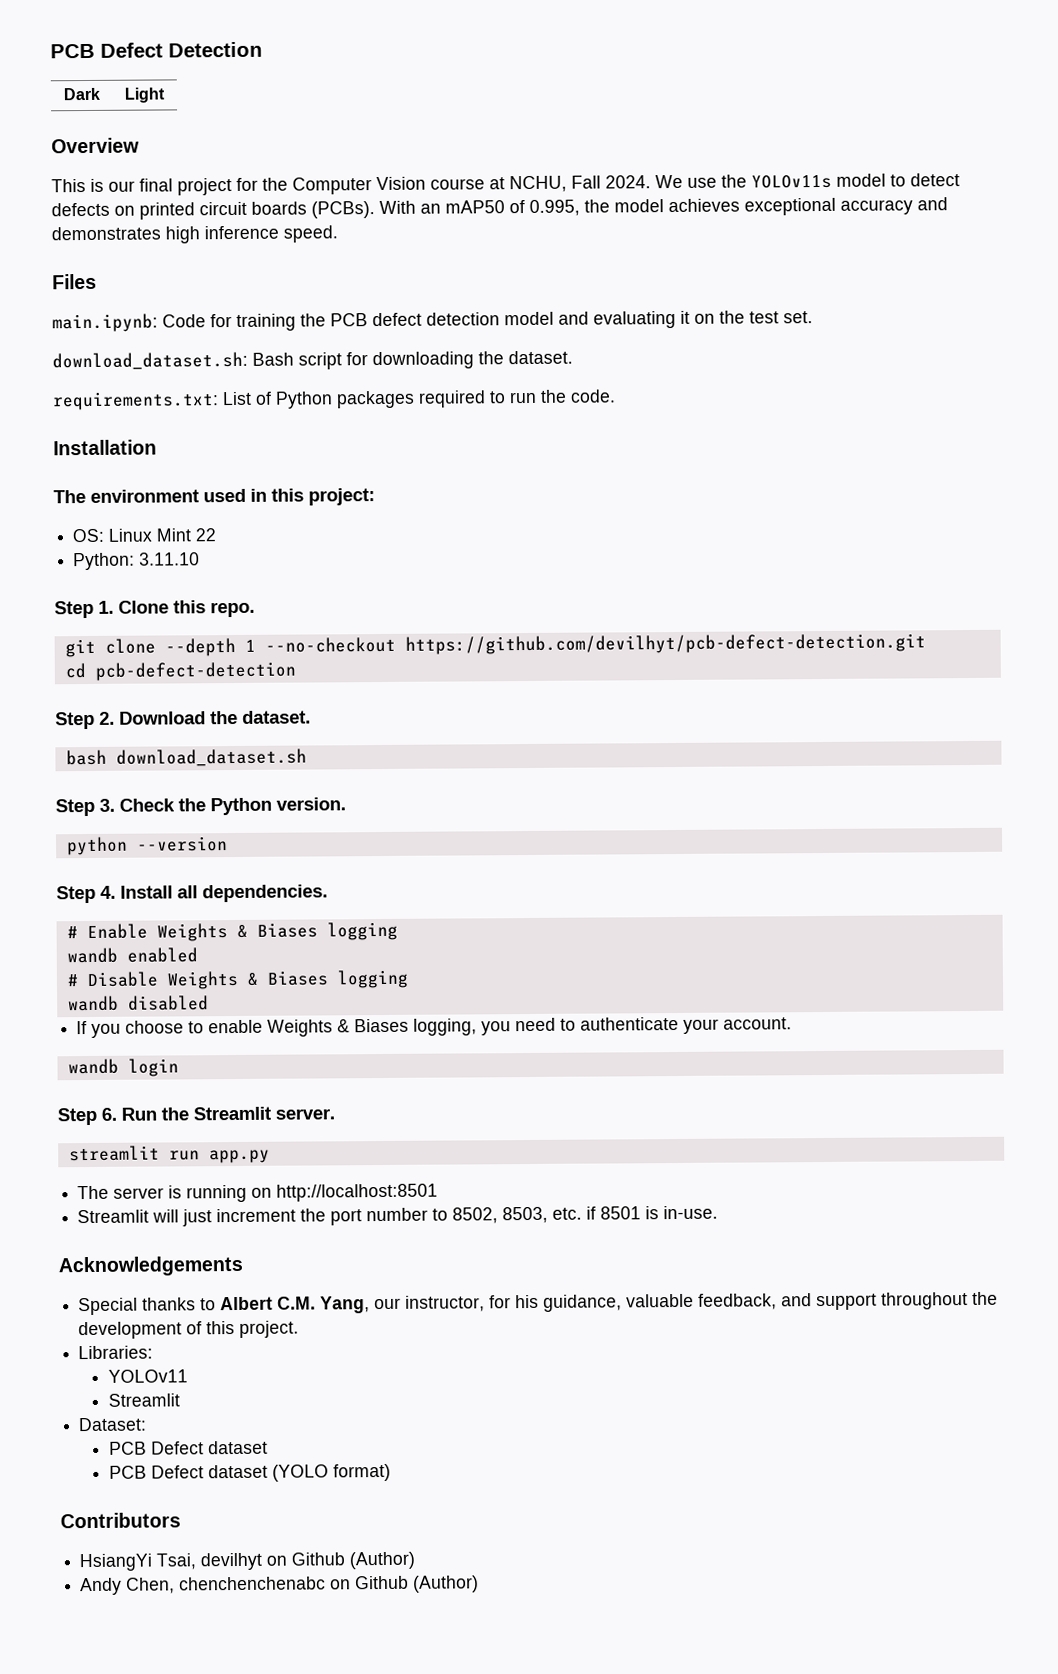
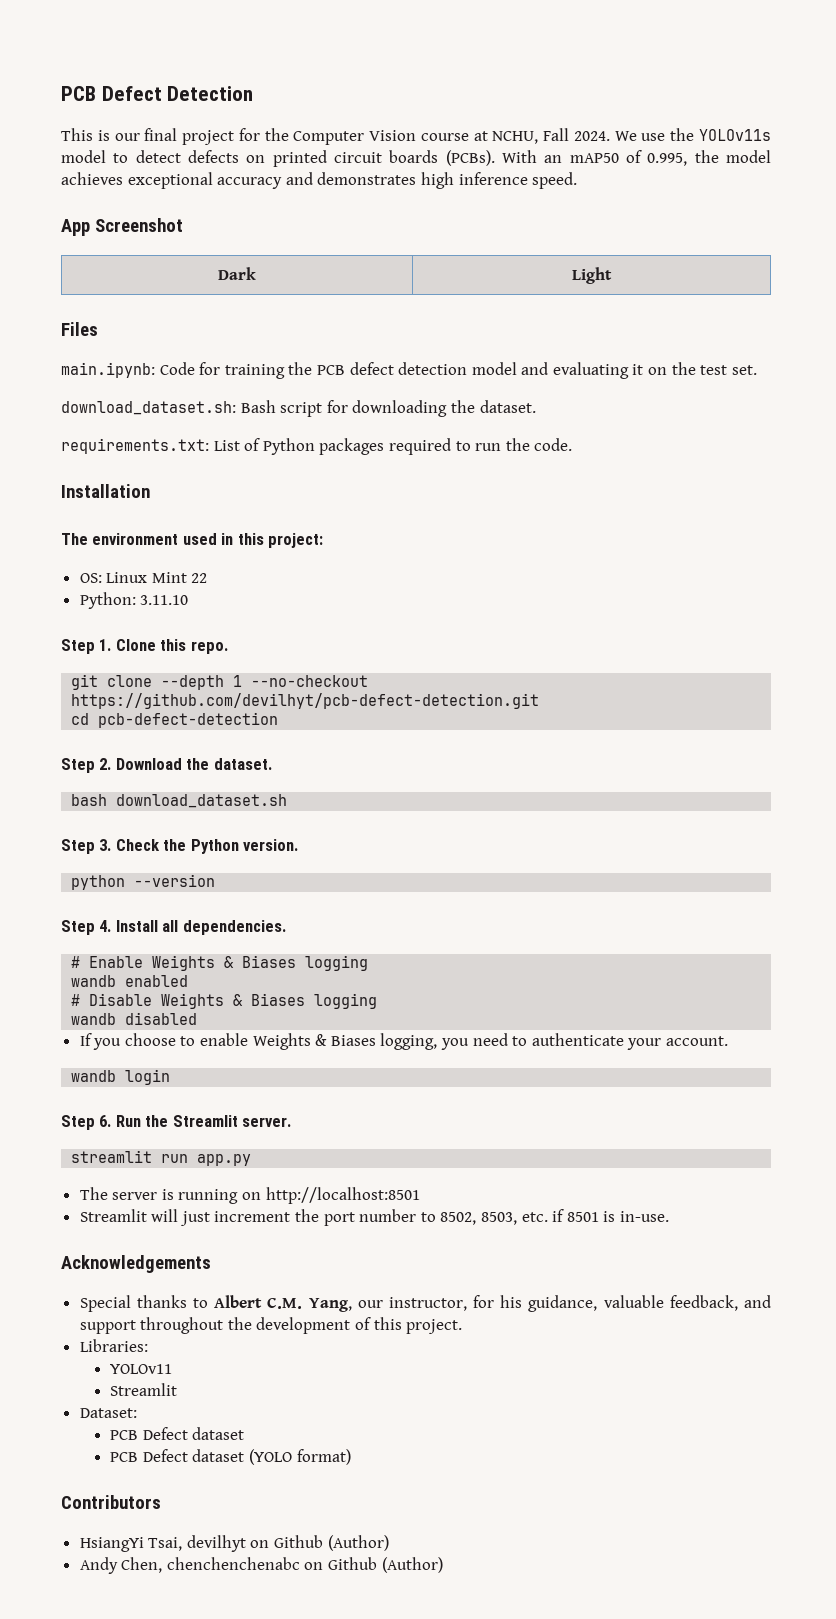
- Dark | Light
- Overview
+ App Screenshot
+ Dark | Light

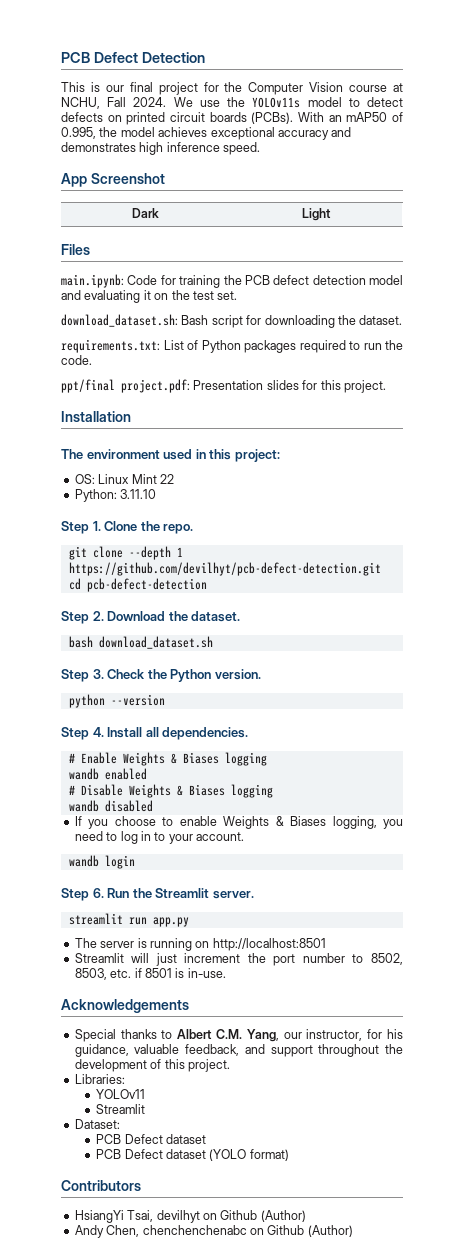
+ ppt/final project.pdf: Presentation slides for this project.
- Step 1. Clone this repo.
+ Step 1. Clone the repo.
- git clone --depth 1 --no-checkout https://github.com/devilhyt/pcb-defect-detection.git
+ git clone --depth 1 https://github.com/devilhyt/pcb-defect-detection.git
- If you choose to enable Weights & Biases logging, you need to authenticate your account.
+ If you choose to enable Weights & Biases logging, you need to log in to your account.

